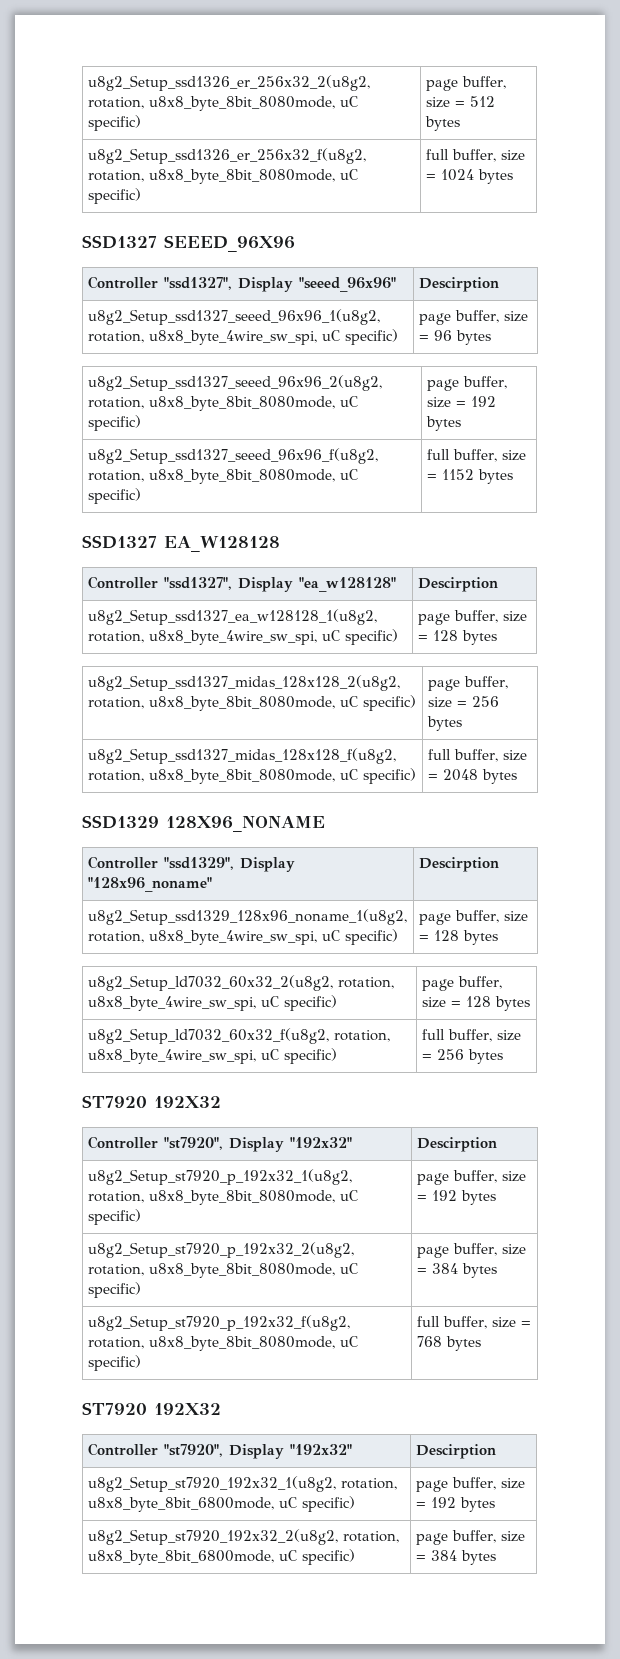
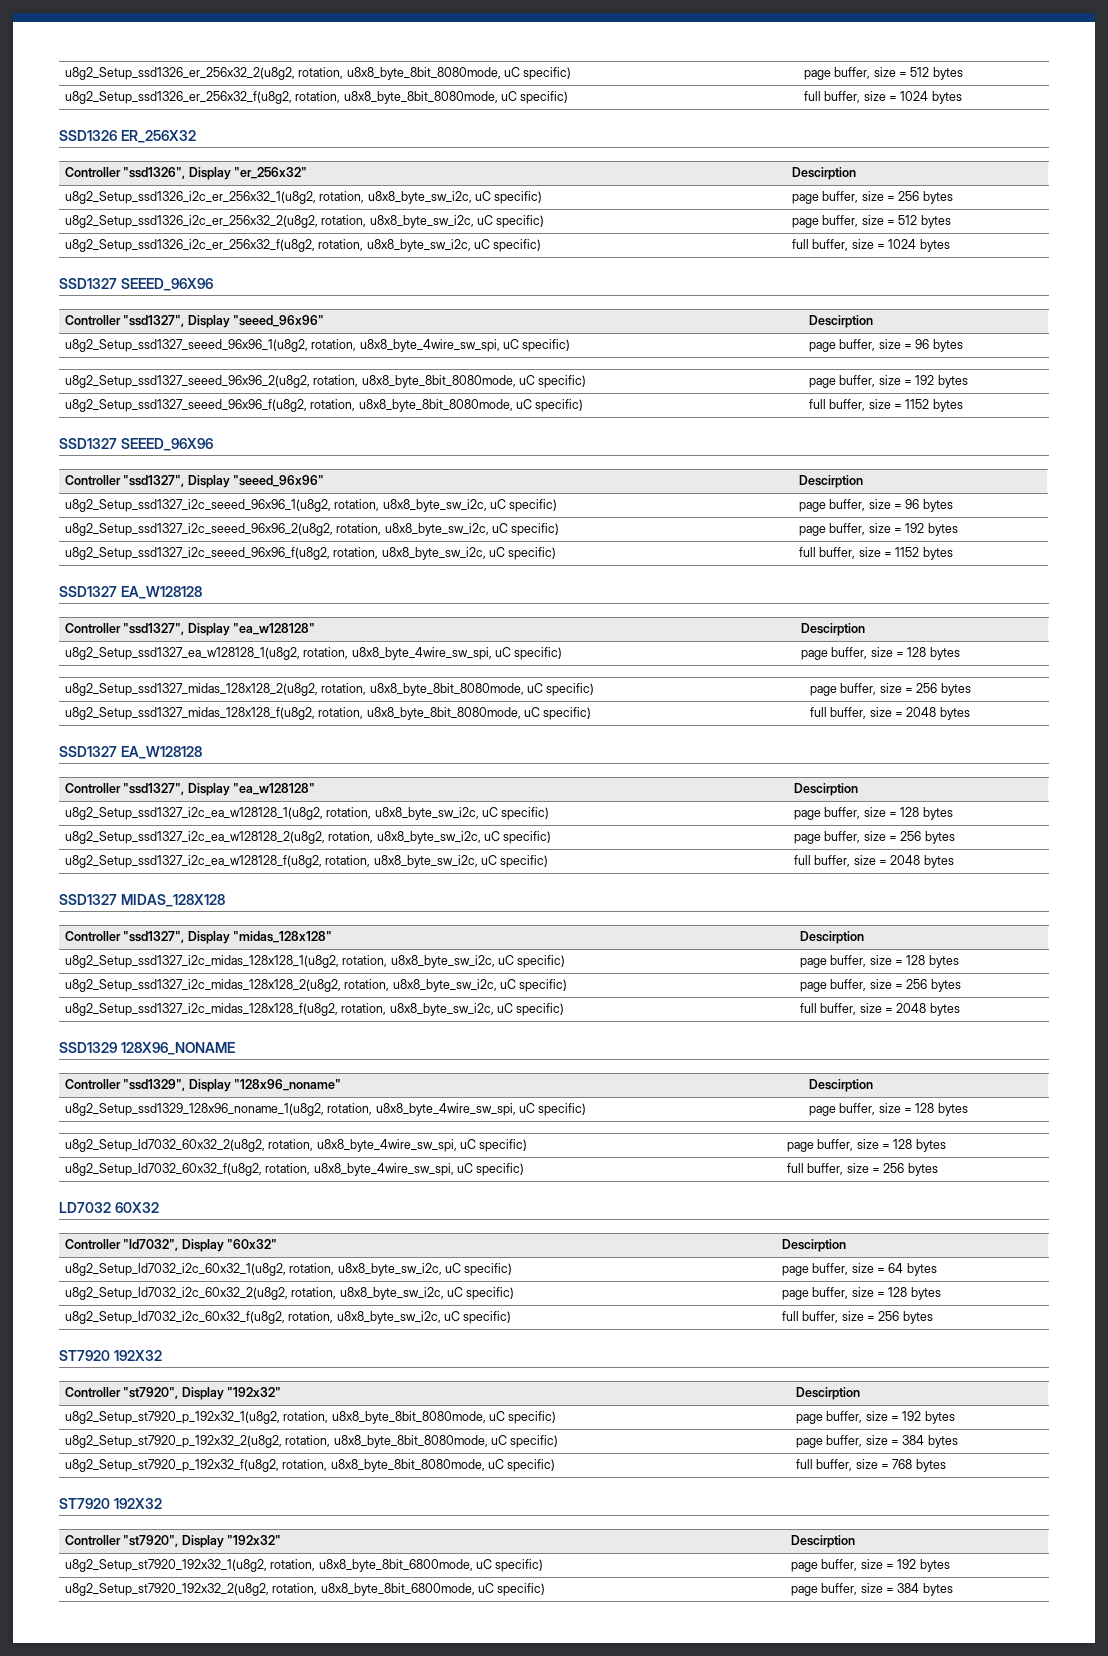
+ SSD1326 ER_256X32
+ Controller "ssd1326", Display "er_256x32" | Descirption
+ u8g2_Setup_ssd1326_i2c_er_256x32_1(u8g2, rotation, u8x8_byte_sw_i2c, uC specific) | page buffer, size = 256 bytes
+ u8g2_Setup_ssd1326_i2c_er_256x32_2(u8g2, rotation, u8x8_byte_sw_i2c, uC specific) | page buffer, size = 512 bytes
+ u8g2_Setup_ssd1326_i2c_er_256x32_f(u8g2, rotation, u8x8_byte_sw_i2c, uC specific) | full buffer, size = 1024 bytes
  u8g2_Setup_ssd1327_seeed_96x96_f(u8g2, rotation, u8x8_byte_8bit_8080mode, uC specific) | full buffer, size = 1152 bytes
+ SSD1327 SEEED_96X96
+ Controller "ssd1327", Display "seeed_96x96" | Descirption
+ u8g2_Setup_ssd1327_i2c_seeed_96x96_1(u8g2, rotation, u8x8_byte_sw_i2c, uC specific) | page buffer, size = 96 bytes
+ u8g2_Setup_ssd1327_i2c_seeed_96x96_2(u8g2, rotation, u8x8_byte_sw_i2c, uC specific) | page buffer, size = 192 bytes
+ u8g2_Setup_ssd1327_i2c_seeed_96x96_f(u8g2, rotation, u8x8_byte_sw_i2c, uC specific) | full buffer, size = 1152 bytes
  u8g2_Setup_ssd1327_midas_128x128_f(u8g2, rotation, u8x8_byte_8bit_8080mode, uC specific) | full buffer, size = 2048 bytes
+ SSD1327 EA_W128128
+ Controller "ssd1327", Display "ea_w128128" | Descirption
+ u8g2_Setup_ssd1327_i2c_ea_w128128_1(u8g2, rotation, u8x8_byte_sw_i2c, uC specific) | page buffer, size = 128 bytes
+ u8g2_Setup_ssd1327_i2c_ea_w128128_2(u8g2, rotation, u8x8_byte_sw_i2c, uC specific) | page buffer, size = 256 bytes
+ u8g2_Setup_ssd1327_i2c_ea_w128128_f(u8g2, rotation, u8x8_byte_sw_i2c, uC specific) | full buffer, size = 2048 bytes
+ SSD1327 MIDAS_128X128
+ Controller "ssd1327", Display "midas_128x128" | Descirption
+ u8g2_Setup_ssd1327_i2c_midas_128x128_1(u8g2, rotation, u8x8_byte_sw_i2c, uC specific) | page buffer, size = 128 bytes
+ u8g2_Setup_ssd1327_i2c_midas_128x128_2(u8g2, rotation, u8x8_byte_sw_i2c, uC specific) | page buffer, size = 256 bytes
+ u8g2_Setup_ssd1327_i2c_midas_128x128_f(u8g2, rotation, u8x8_byte_sw_i2c, uC specific) | full buffer, size = 2048 bytes
+ LD7032 60X32
+ Controller "ld7032", Display "60x32" | Descirption
+ u8g2_Setup_ld7032_i2c_60x32_1(u8g2, rotation, u8x8_byte_sw_i2c, uC specific) | page buffer, size = 64 bytes
+ u8g2_Setup_ld7032_i2c_60x32_2(u8g2, rotation, u8x8_byte_sw_i2c, uC specific) | page buffer, size = 128 bytes
+ u8g2_Setup_ld7032_i2c_60x32_f(u8g2, rotation, u8x8_byte_sw_i2c, uC specific) | full buffer, size = 256 bytes

